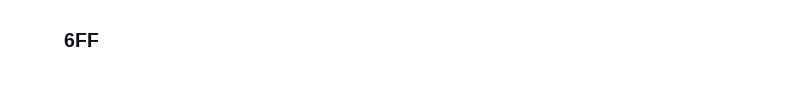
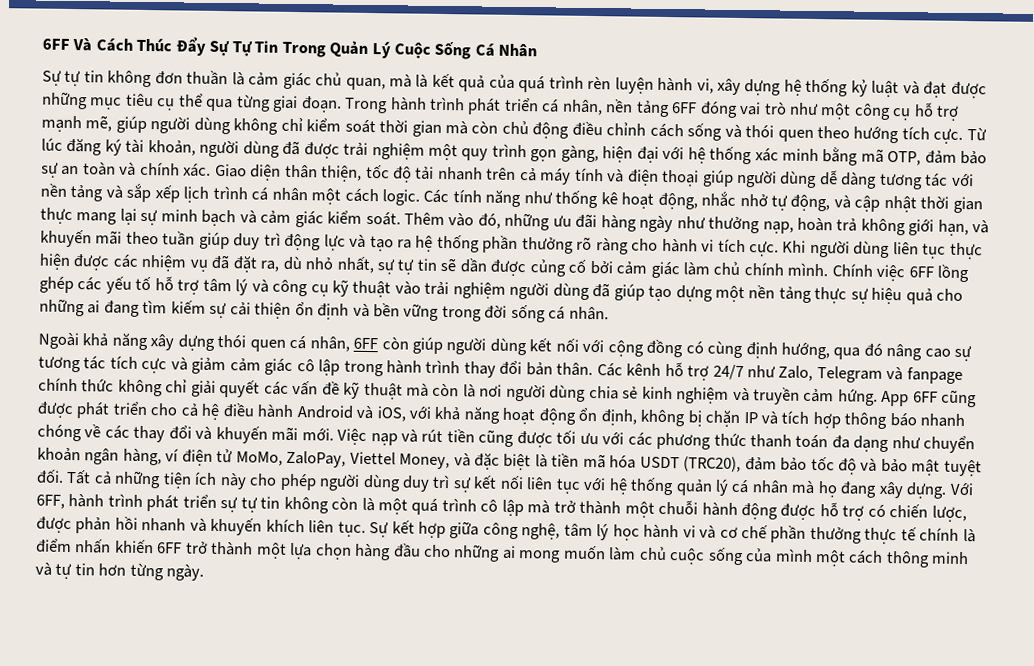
- 6FF
+ 6FF Và Cách Thúc Đẩy Sự Tự Tin Trong Quản Lý Cuộc Sống Cá Nhân
+ Sự tự tin không đơn thuần là cảm giác chủ quan, mà là kết quả của quá trình rèn luyện hành vi, xây dựng hệ thống kỷ luật và đạt được những mục tiêu cụ thể qua từng giai đoạn. Trong hành trình phát triển cá nhân, nền tảng 6FF đóng vai trò như một công cụ hỗ trợ mạnh mẽ, giúp người dùng không chỉ kiểm soát thời gian mà còn chủ động điều chỉnh cách sống và thói quen theo hướng tích cực. Từ lúc đăng ký tài khoản, người dùng đã được trải nghiệm một quy trình gọn gàng, hiện đại với hệ thống xác minh bằng mã OTP, đảm bảo sự an toàn và chính xác. Giao diện thân thiện, tốc độ tải nhanh trên cả máy tính và điện thoại giúp người dùng dễ dàng tương tác với nền tảng và sắp xếp lịch trình cá nhân một cách logic. Các tính năng như thống kê hoạt động, nhắc nhở tự động, và cập nhật thời gian thực mang lại sự minh bạch và cảm giác kiểm soát. Thêm vào đó, những ưu đãi hàng ngày như thưởng nạp, hoàn trả không giới hạn, và khuyến mãi theo tuần giúp duy trì động lực và tạo ra hệ thống phần thưởng rõ ràng cho hành vi tích cực. Khi người dùng liên tục thực hiện được các nhiệm vụ đã đặt ra, dù nhỏ nhất, sự tự tin sẽ dần được củng cố bởi cảm giác làm chủ chính mình. Chính việc 6FF lồng ghép các yếu tố hỗ trợ tâm lý và công cụ kỹ thuật vào trải nghiệm người dùng đã giúp tạo dựng một nền tảng thực sự hiệu quả cho những ai đang tìm kiếm sự cải thiện ổn định và bền vững trong đời sống cá nhân.
+ Ngoài khả năng xây dựng thói quen cá nhân, 6FF còn giúp người dùng kết nối với cộng đồng có cùng định hướng, qua đó nâng cao sự tương tác tích cực và giảm cảm giác cô lập trong hành trình thay đổi bản thân. Các kênh hỗ trợ 24/7 như Zalo, Telegram và fanpage chính thức không chỉ giải quyết các vấn đề kỹ thuật mà còn là nơi người dùng chia sẻ kinh nghiệm và truyền cảm hứng. App 6FF cũng được phát triển cho cả hệ điều hành Android và iOS, với khả năng hoạt động ổn định, không bị chặn IP và tích hợp thông báo nhanh chóng về các thay đổi và khuyến mãi mới. Việc nạp và rút tiền cũng được tối ưu với các phương thức thanh toán đa dạng như chuyển khoản ngân hàng, ví điện tử MoMo, ZaloPay, Viettel Money, và đặc biệt là tiền mã hóa USDT (TRC20), đảm bảo tốc độ và bảo mật tuyệt đối. Tất cả những tiện ích này cho phép người dùng duy trì sự kết nối liên tục với hệ thống quản lý cá nhân mà họ đang xây dựng. Với 6FF, hành trình phát triển sự tự tin không còn là một quá trình cô lập mà trở thành một chuỗi hành động được hỗ trợ có chiến lược, được phản hồi nhanh và khuyến khích liên tục. Sự kết hợp giữa công nghệ, tâm lý học hành vi và cơ chế phần thưởng thực tế chính là điểm nhấn khiến 6FF trở thành một lựa chọn hàng đầu cho những ai mong muốn làm chủ cuộc sống của mình một cách thông minh và tự tin hơn từng ngày.

